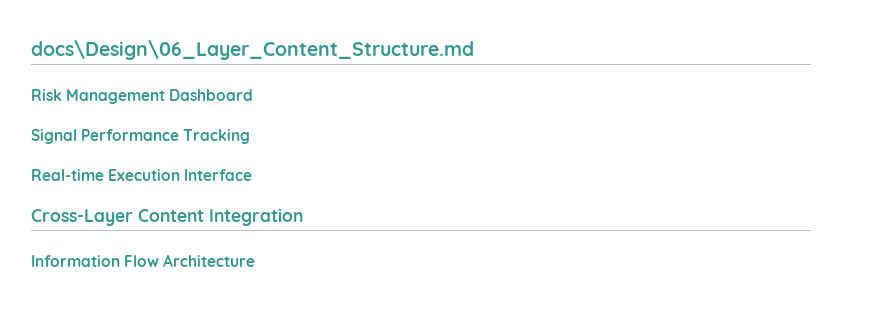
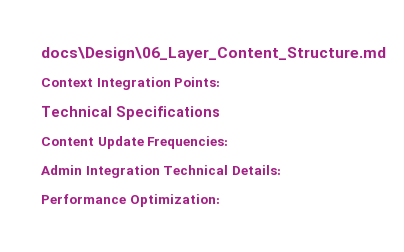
- Risk Management Dashboard
- Signal Performance Tracking
- Real-time Execution Interface
- Cross-Layer Content Integration
- Information Flow Architecture
+ Context Integration Points:
+ Technical Specifications
+ Content Update Frequencies:
+ Admin Integration Technical Details:
+ Performance Optimization:

